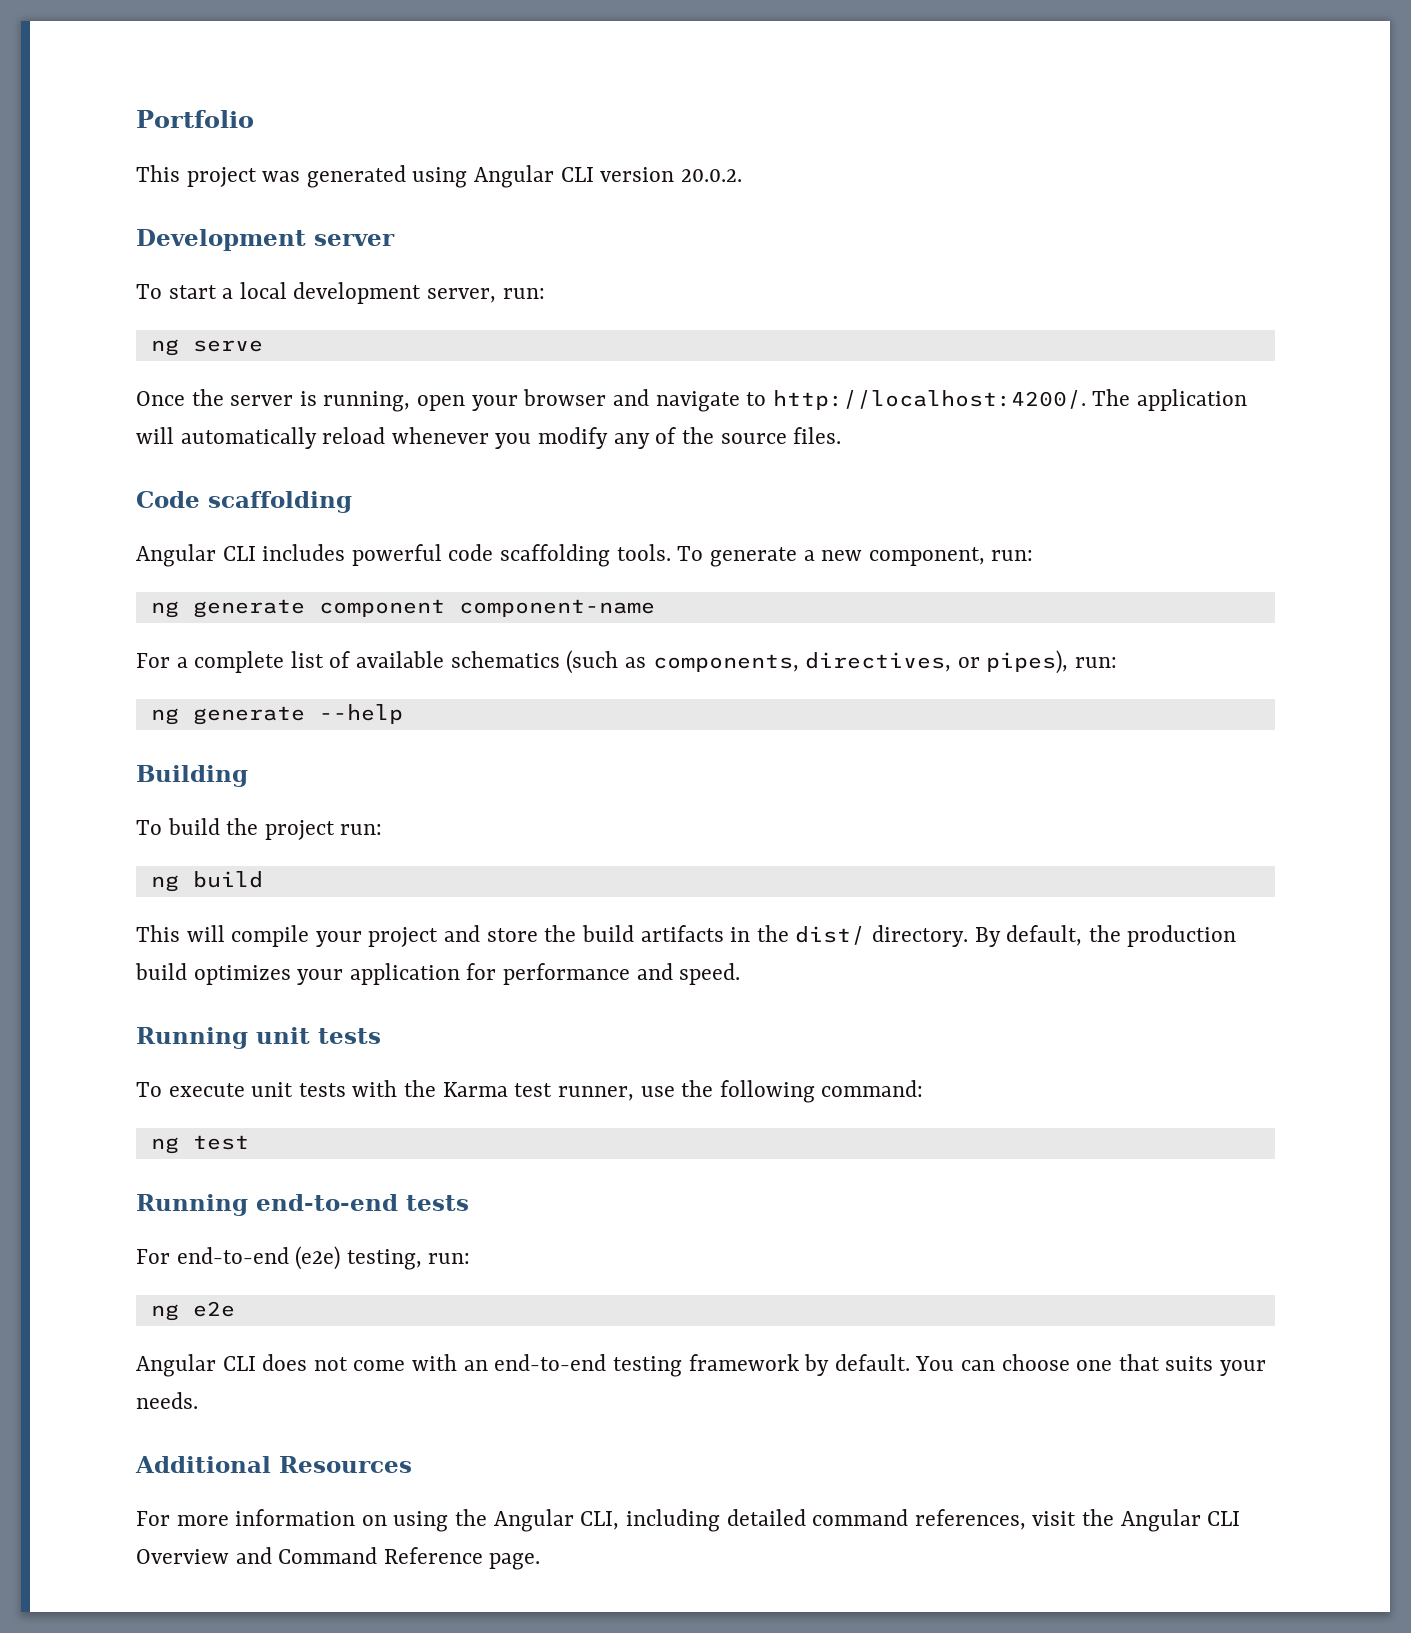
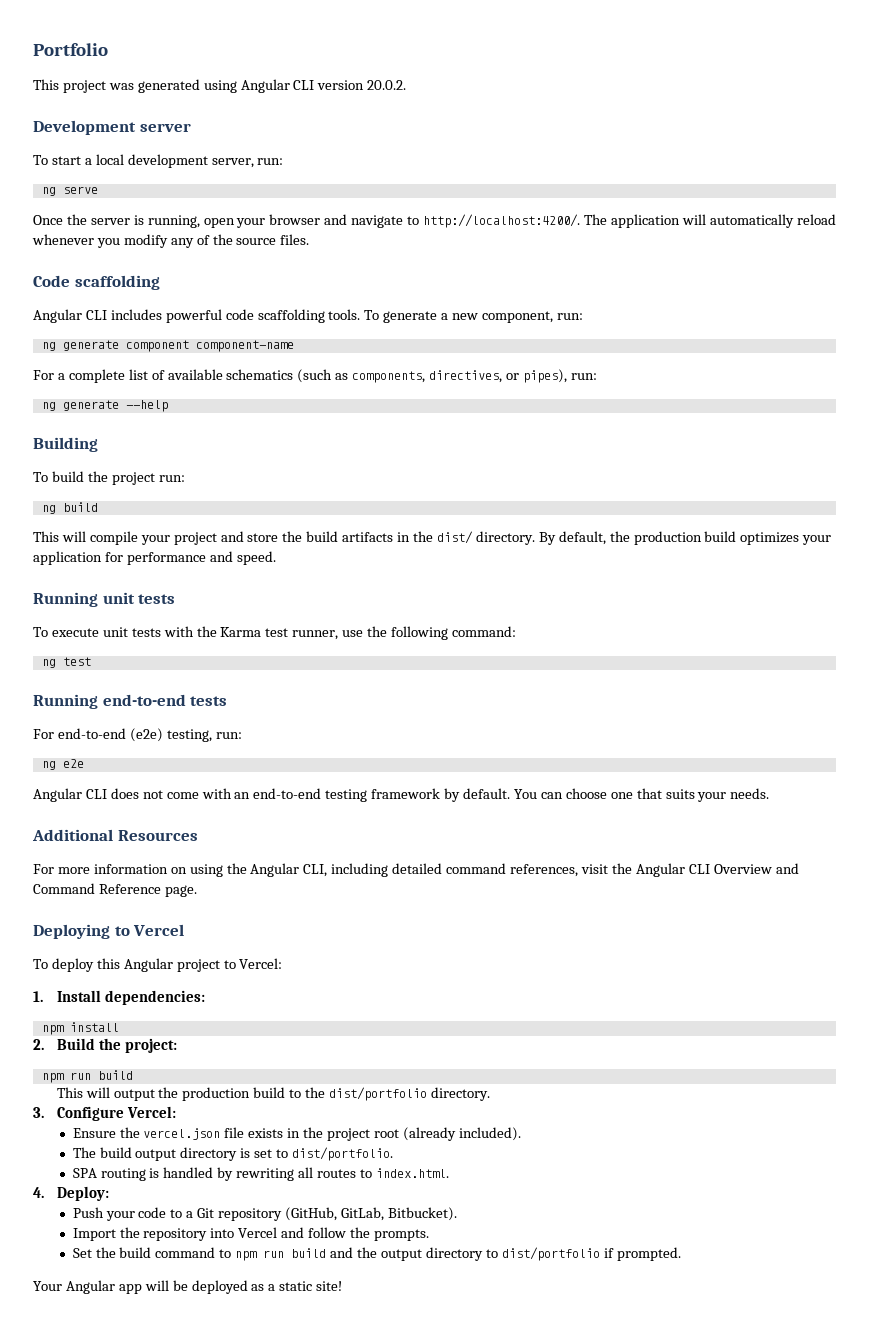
+ Deploying to Vercel
+ To deploy this Angular project to Vercel:
+ 1. Install dependencies:
+ npm install
+ 2. Build the project:
+ npm run build
+ This will output the production build to the dist/portfolio directory.
+ 3. Configure Vercel:
+ Ensure the vercel.json file exists in the project root (already included).
+ The build output directory is set to dist/portfolio.
+ SPA routing is handled by rewriting all routes to index.html.
+ 4. Deploy:
+ Push your code to a Git repository (GitHub, GitLab, Bitbucket).
+ Import the repository into Vercel and follow the prompts.
+ Set the build command to npm run build and the output directory to dist/portfolio if prompted.
+ Your Angular app will be deployed as a static site!

